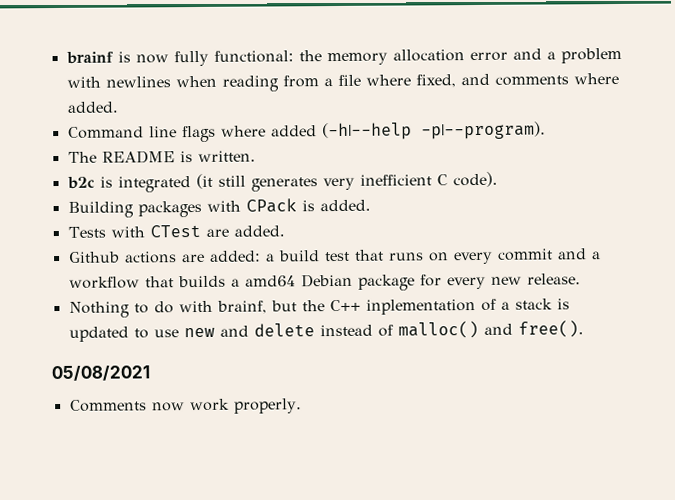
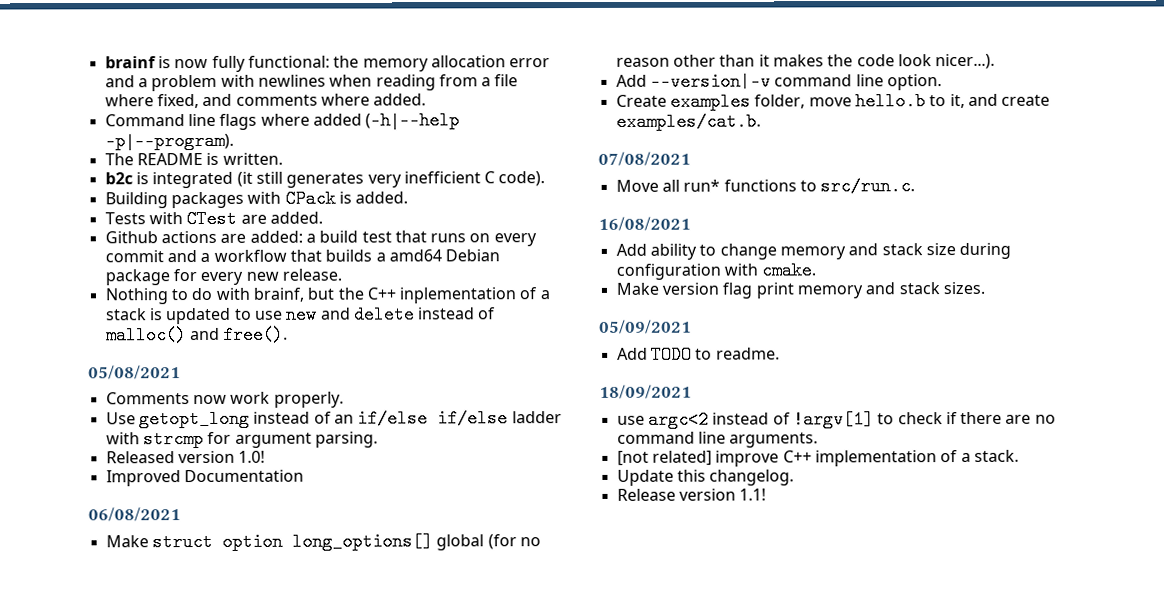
+ Use getopt_long instead of an if/else if/else ladder with strcmp for argument parsing.
+ Released version 1.0!
+ Improved Documentation
+ 06/08/2021
+ Make struct option long_options[] global (for no reason other than it makes the code look nicer...).
+ Add --version|-v command line option.
+ Create examples folder, move hello.b to it, and create examples/cat.b.
+ 07/08/2021
+ Move all run* functions to src/run.c.
+ 16/08/2021
+ Add ability to change memory and stack size during configuration with cmake.
+ Make version flag print memory and stack sizes.
+ 05/09/2021
+ Add TODO to readme.
+ 18/09/2021
+ use argc<2 instead of !argv[1] to check if there are no command line arguments.
+ [not related] improve C++ implementation of a stack.
+ Update this changelog.
+ Release version 1.1!

